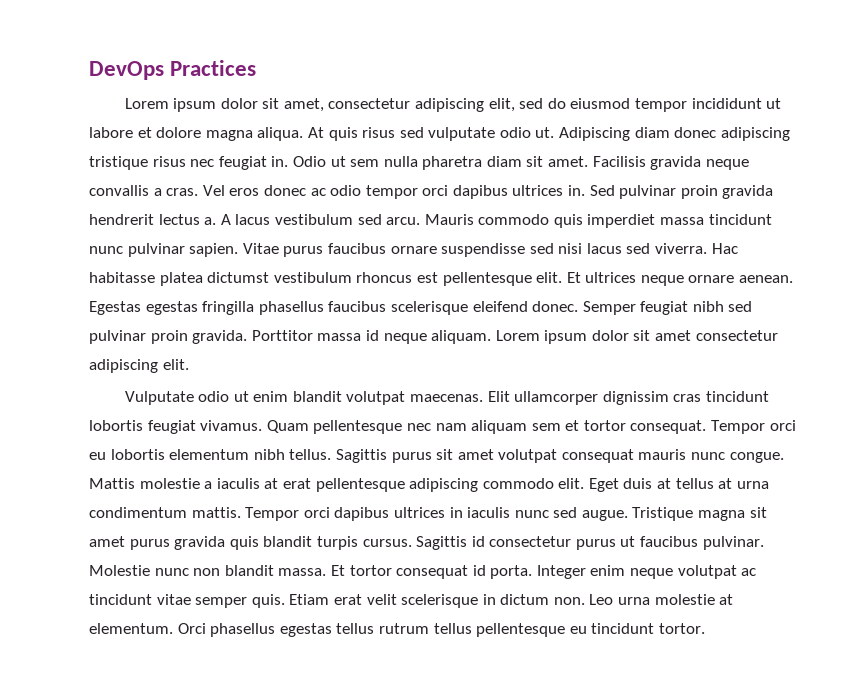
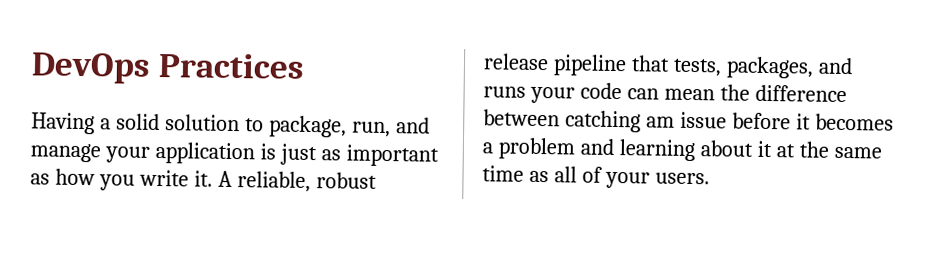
- Lorem ipsum dolor sit amet, consectetur adipiscing elit, sed do eiusmod tempor incididunt ut labore et dolore magna aliqua. At quis risus sed vulputate odio ut. Adipiscing diam donec adipiscing tristique risus nec feugiat in. Odio ut sem nulla pharetra diam sit amet. Facilisis gravida neque convallis a cras. Vel eros donec ac odio tempor orci dapibus ultrices in. Sed pulvinar proin gravida hendrerit lectus a. A lacus vestibulum sed arcu. Mauris commodo quis imperdiet massa tincidunt nunc pulvinar sapien. Vitae purus faucibus ornare suspendisse sed nisi lacus sed viverra. Hac habitasse platea dictumst vestibulum rhoncus est pellentesque elit. Et ultrices neque ornare aenean. Egestas egestas fringilla phasellus faucibus scelerisque eleifend donec. Semper feugiat nibh sed pulvinar proin gravida. Porttitor massa id neque aliquam. Lorem ipsum dolor sit amet consectetur adipiscing elit.
- Vulputate odio ut enim blandit volutpat maecenas. Elit ullamcorper dignissim cras tincidunt lobortis feugiat vivamus. Quam pellentesque nec nam aliquam sem et tortor consequat. Tempor orci eu lobortis elementum nibh tellus. Sagittis purus sit amet volutpat consequat mauris nunc congue. Mattis molestie a iaculis at erat pellentesque adipiscing commodo elit. Eget duis at tellus at urna condimentum mattis. Tempor orci dapibus ultrices in iaculis nunc sed augue. Tristique magna sit amet purus gravida quis blandit turpis cursus. Sagittis id consectetur purus ut faucibus pulvinar. Molestie nunc non blandit massa. Et tortor consequat id porta. Integer enim neque volutpat ac tincidunt vitae semper quis. Etiam erat velit scelerisque in dictum non. Leo urna molestie at elementum. Orci phasellus egestas tellus rutrum tellus pellentesque eu tincidunt tortor.
+ Having a solid solution to package, run, and manage your application is just as important as how you write it. A reliable, robust release pipeline that tests, packages, and runs your code can mean the difference between catching am issue before it becomes a problem and learning about it at the same time as all of your users.

